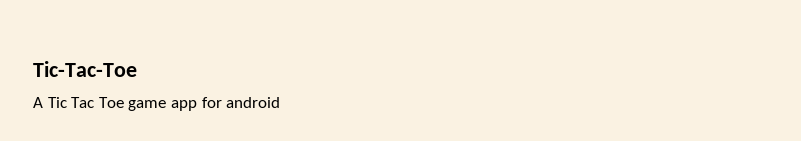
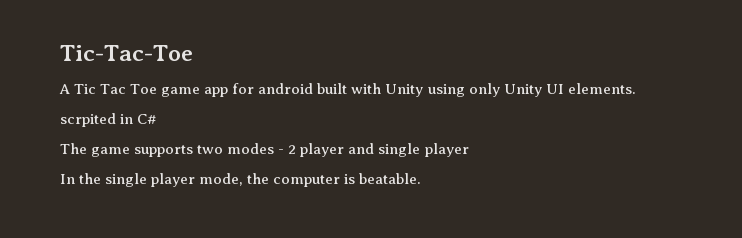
- A Tic Tac Toe game app for android
+ A Tic Tac Toe game app for android built with Unity using only Unity UI elements.
+ scrpited in C#
+ The game supports two modes - 2 player and single player
+ In the single player mode, the computer is beatable.

